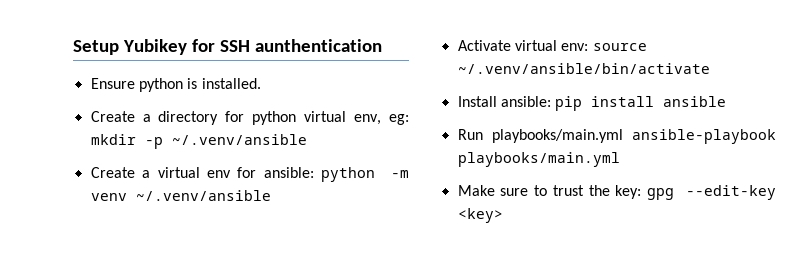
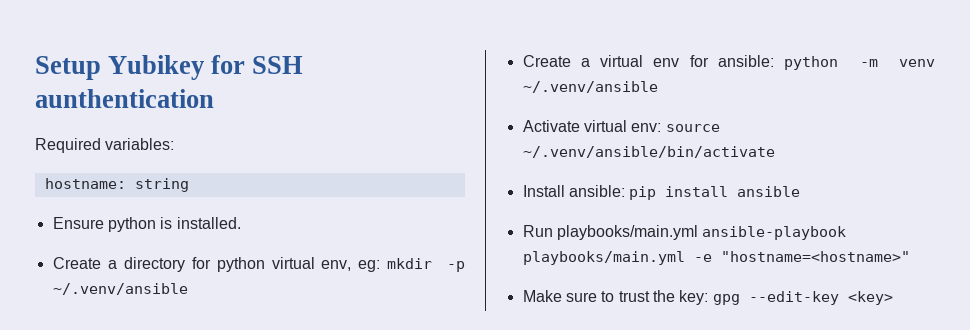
+ Required variables:
+ hostname: string
- Run playbooks/main.yml ansible-playbook playbooks/main.yml
+ Run playbooks/main.yml ansible-playbook playbooks/main.yml -e "hostname=<hostname>"

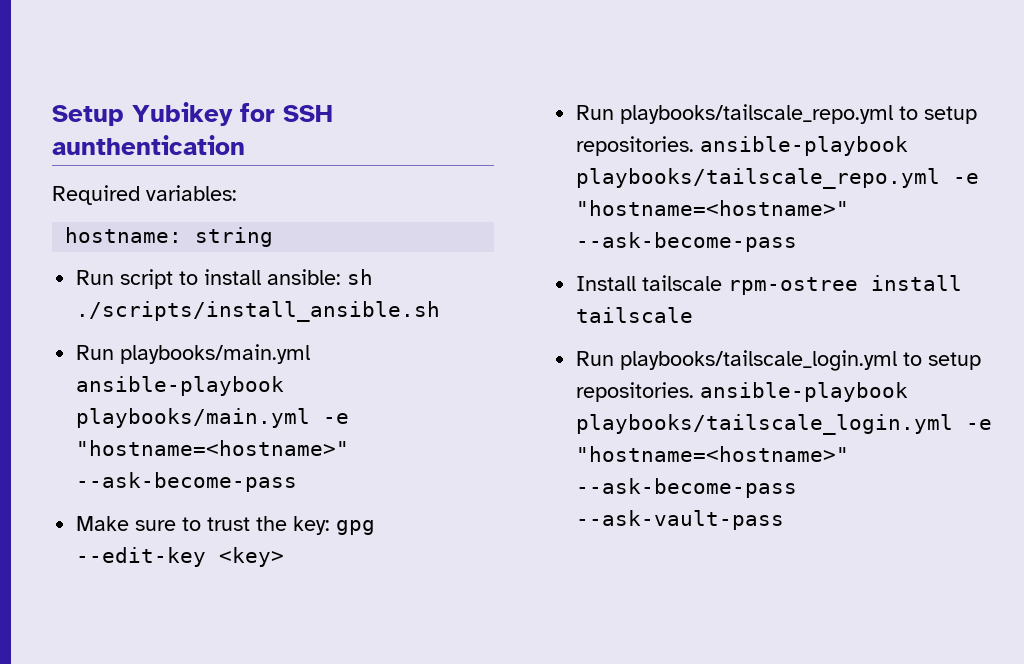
- Ensure python is installed.
- Create a directory for python virtual env, eg: mkdir -p ~/.venv/ansible
- Create a virtual env for ansible: python -m venv ~/.venv/ansible
- Activate virtual env: source ~/.venv/ansible/bin/activate
- Install ansible: pip install ansible
+ Run script to install ansible: sh ./scripts/install_ansible.sh
- Run playbooks/main.yml ansible-playbook playbooks/main.yml -e "hostname=<hostname>"
+ Run playbooks/main.yml ansible-playbook playbooks/main.yml -e "hostname=<hostname>" --ask-become-pass
+ Run playbooks/tailscale_repo.yml to setup repositories. ansible-playbook playbooks/tailscale_repo.yml -e "hostname=<hostname>" --ask-become-pass
+ Install tailscale rpm-ostree install tailscale
+ Run playbooks/tailscale_login.yml to setup repositories. ansible-playbook playbooks/tailscale_login.yml -e "hostname=<hostname>" --ask-become-pass --ask-vault-pass

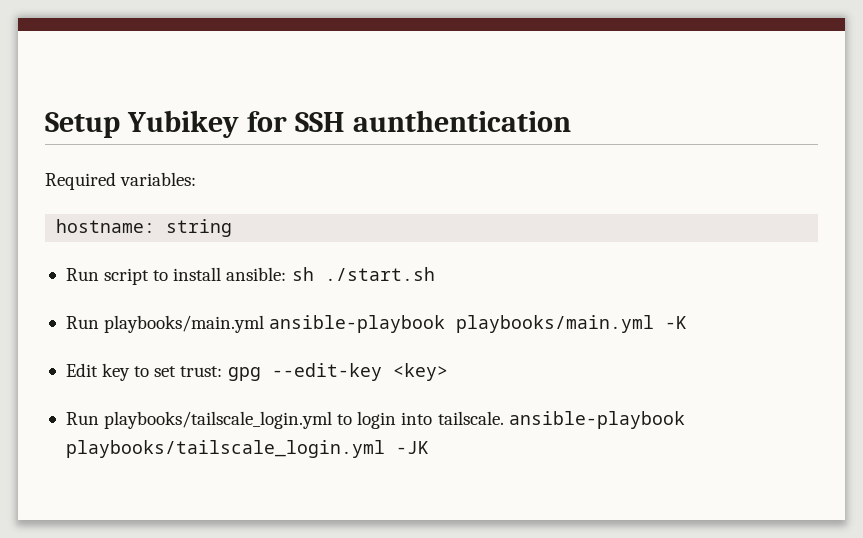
- Run script to install ansible: sh ./scripts/install_ansible.sh
+ Run script to install ansible: sh ./start.sh
- Run playbooks/main.yml ansible-playbook playbooks/main.yml -e "hostname=<hostname>" --ask-become-pass
- Make sure to trust the key: gpg --edit-key <key>
- Run playbooks/tailscale_repo.yml to setup repositories. ansible-playbook playbooks/tailscale_repo.yml -e "hostname=<hostname>" --ask-become-pass
- Install tailscale rpm-ostree install tailscale
- Run playbooks/tailscale_login.yml to setup repositories. ansible-playbook playbooks/tailscale_login.yml -e "hostname=<hostname>" --ask-become-pass --ask-vault-pass
+ Run playbooks/main.yml ansible-playbook playbooks/main.yml -K
+ Edit key to set trust: gpg --edit-key <key>
+ Run playbooks/tailscale_login.yml to login into tailscale. ansible-playbook playbooks/tailscale_login.yml -JK

